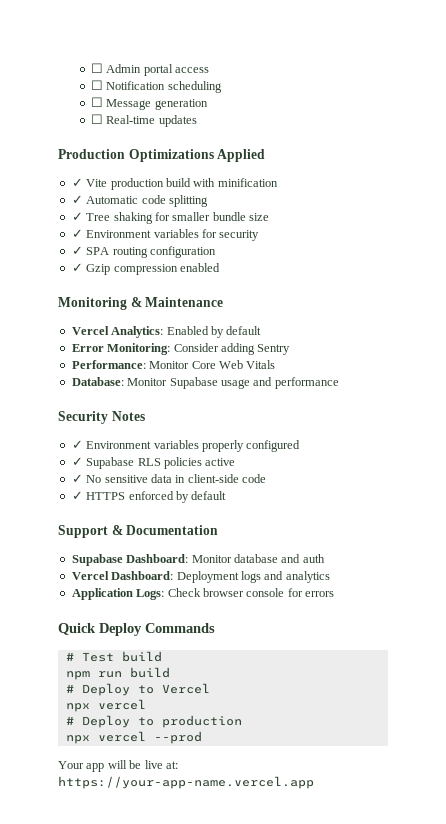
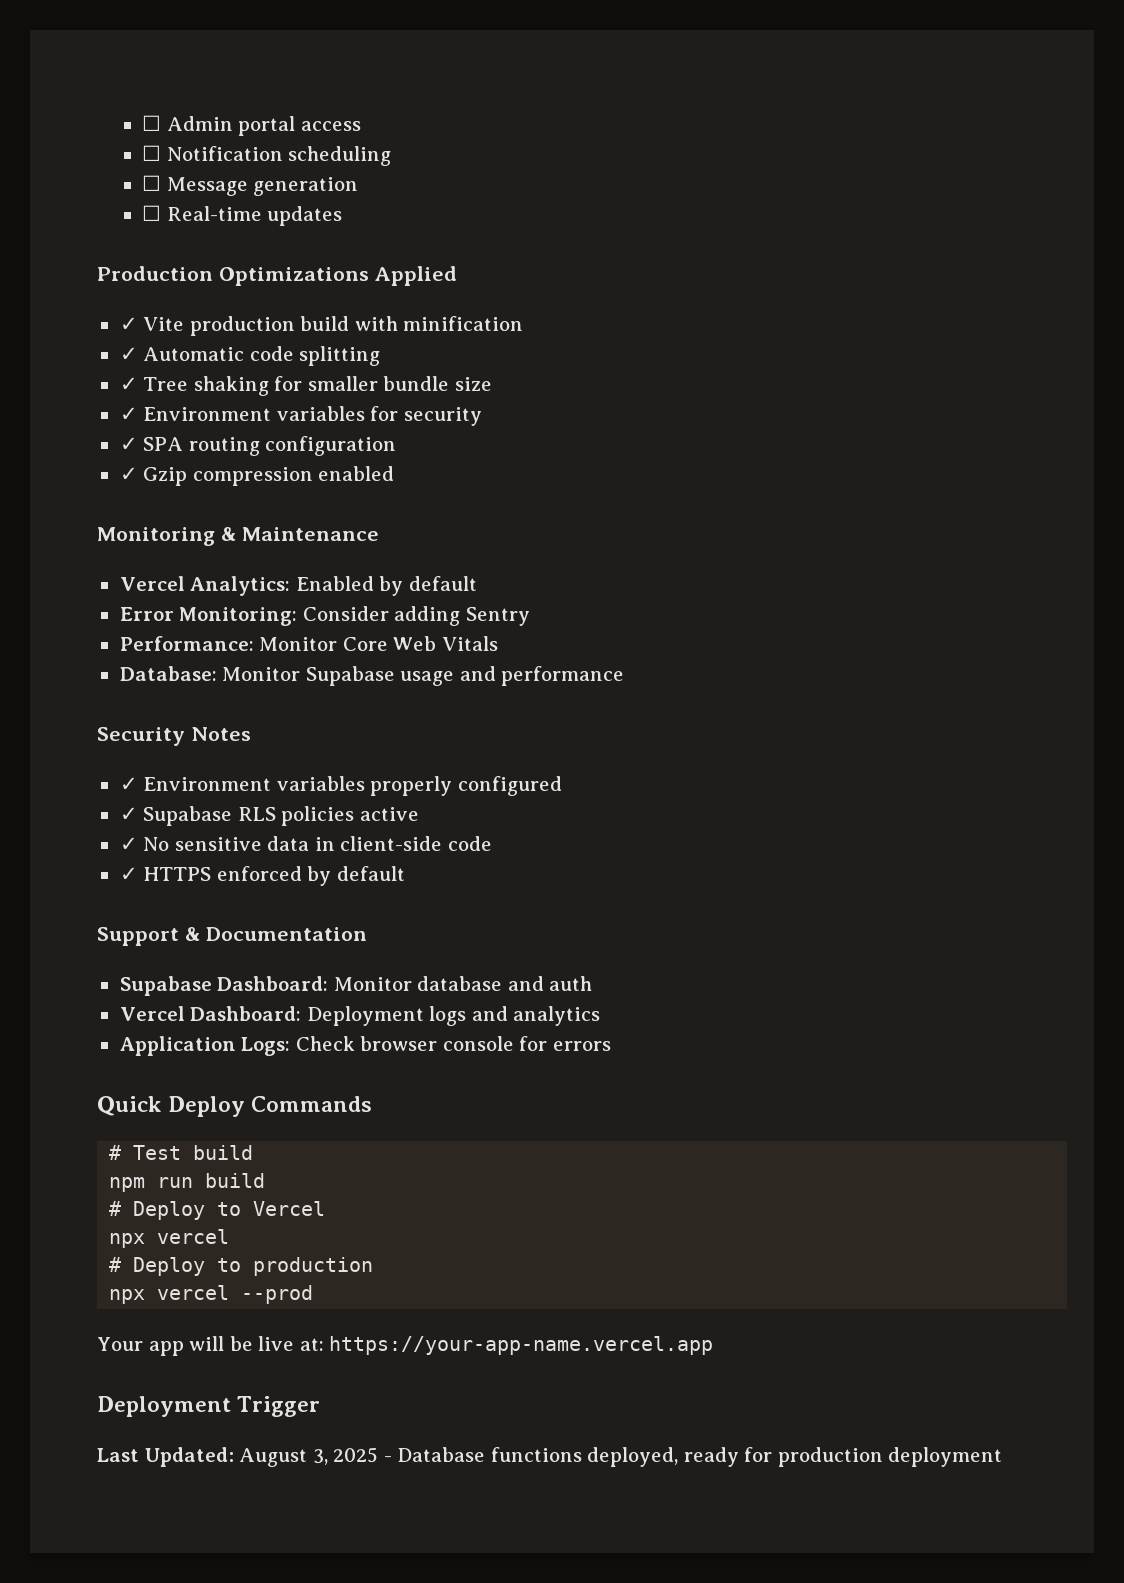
+ Deployment Trigger
+ Last Updated: August 3, 2025 - Database functions deployed, ready for production deployment

